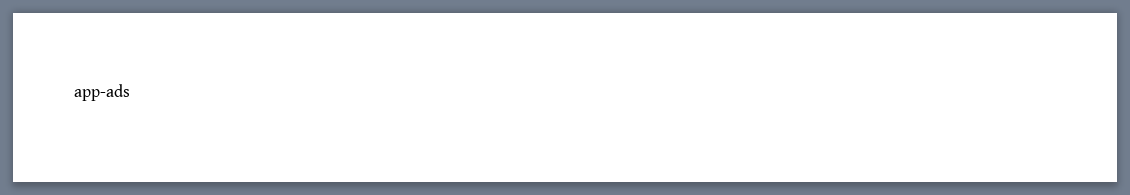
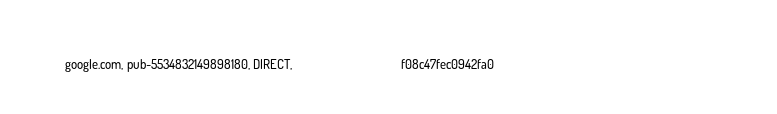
- app-ads
+ google.com, pub-5534832149898180, DIRECT, f08c47fec0942fa0

